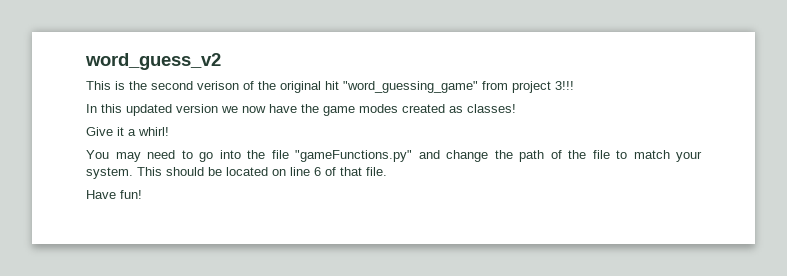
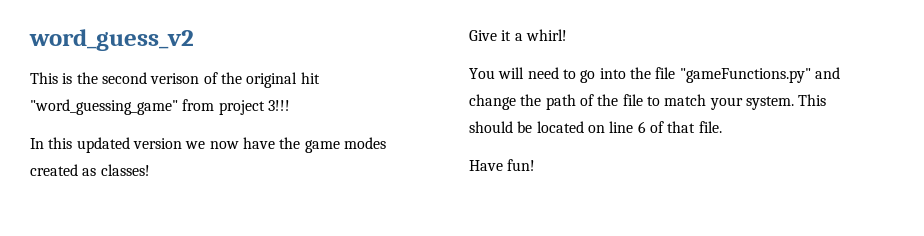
- You may need to go into the file "gameFunctions.py" and change the path of the file to match your system.
+ You will need to go into the file "gameFunctions.py" and change the path of the file to match your system.

